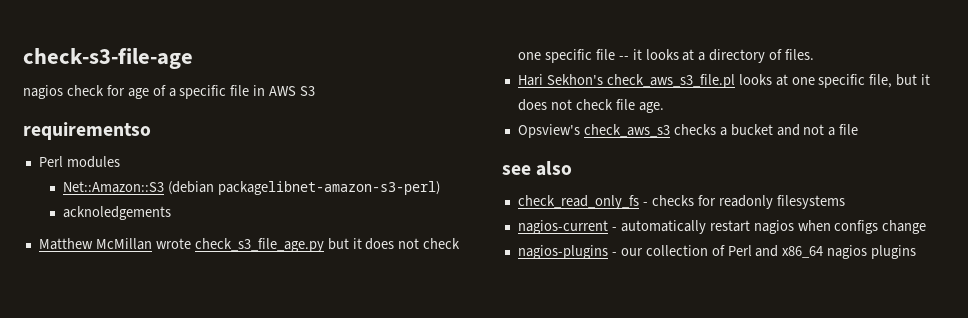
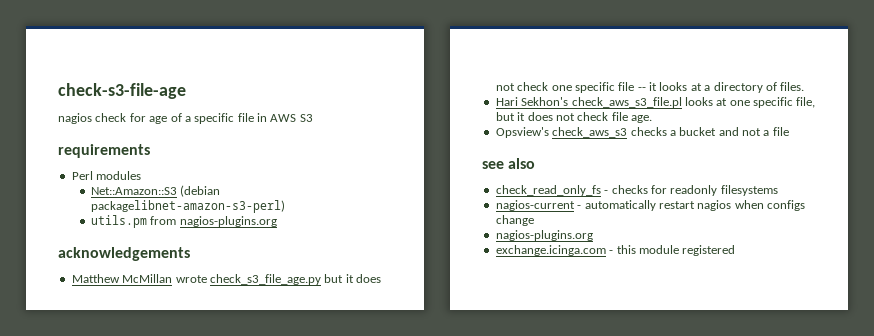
- requirementso
+ requirements
- acknoledgements
+ utils.pm from nagios-plugins.org
+ acknowledgements
  nagios-current - automatically restart nagios when configs change
- nagios-plugins - our collection of Perl and x86_64 nagios plugins
+ nagios-plugins.org
+ exchange.icinga.com - this module registered

